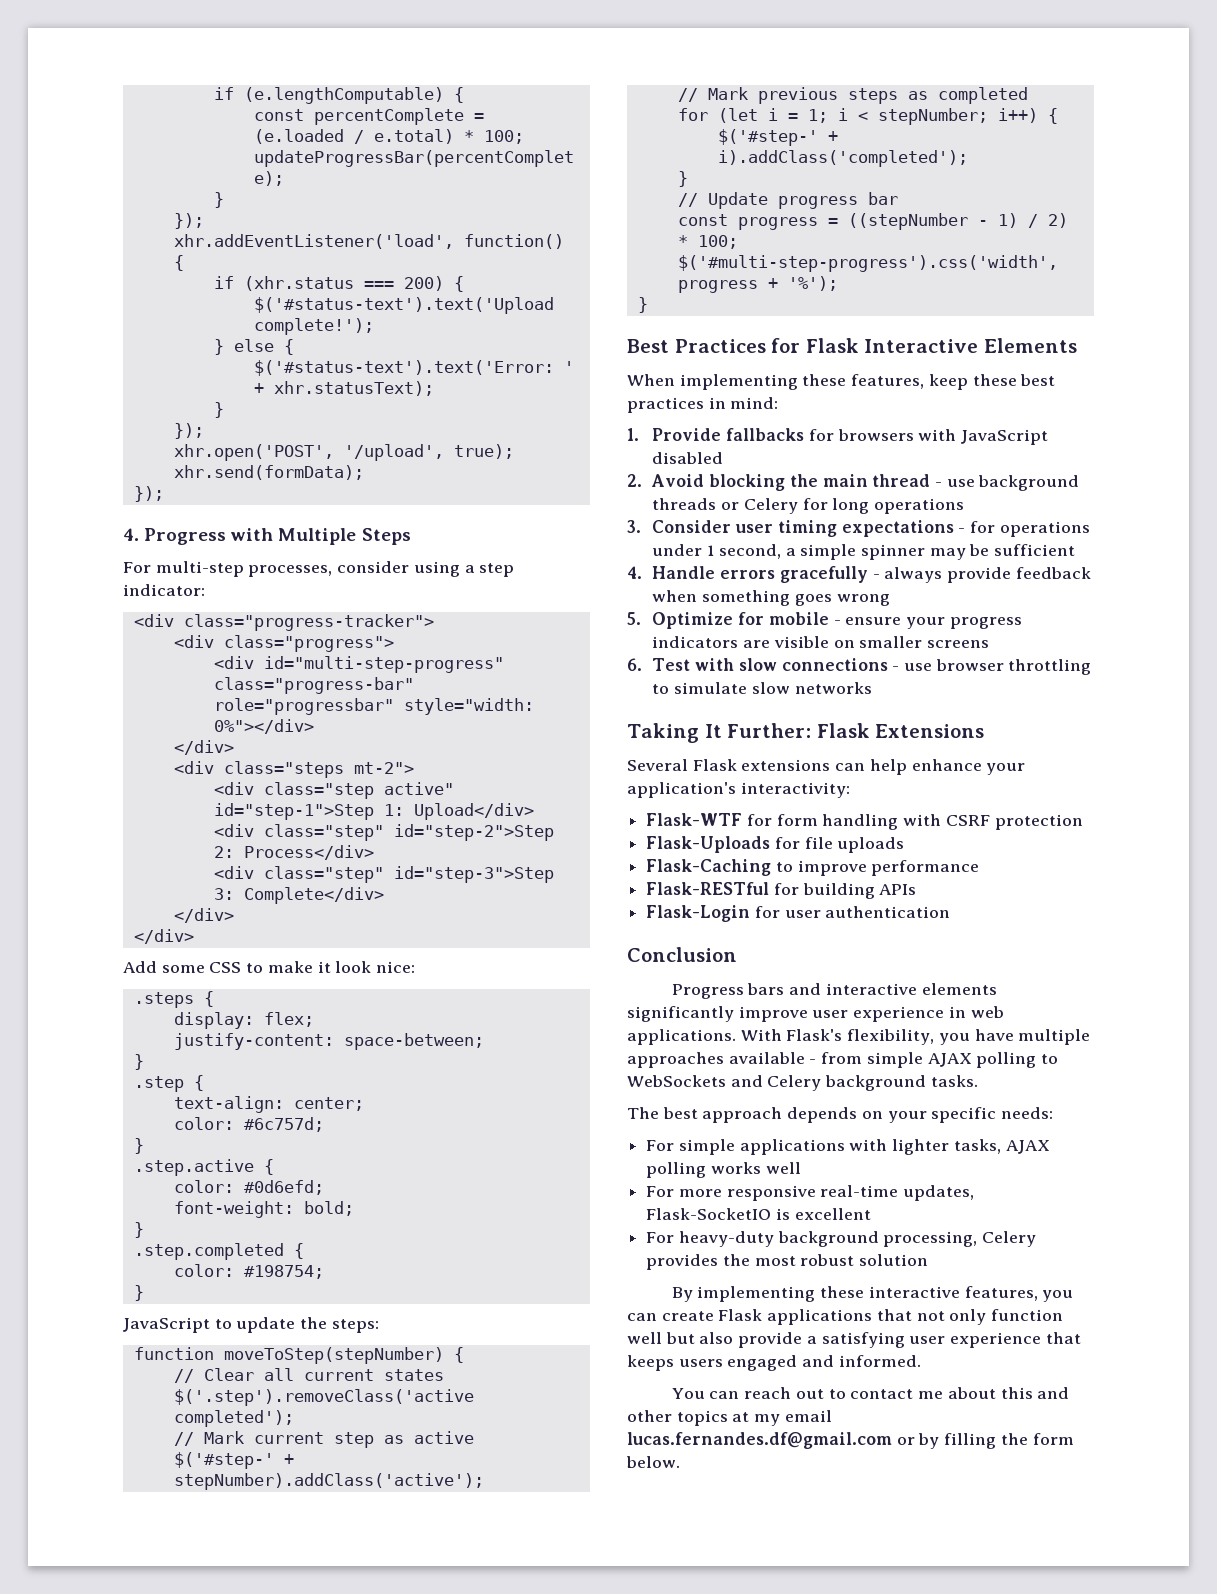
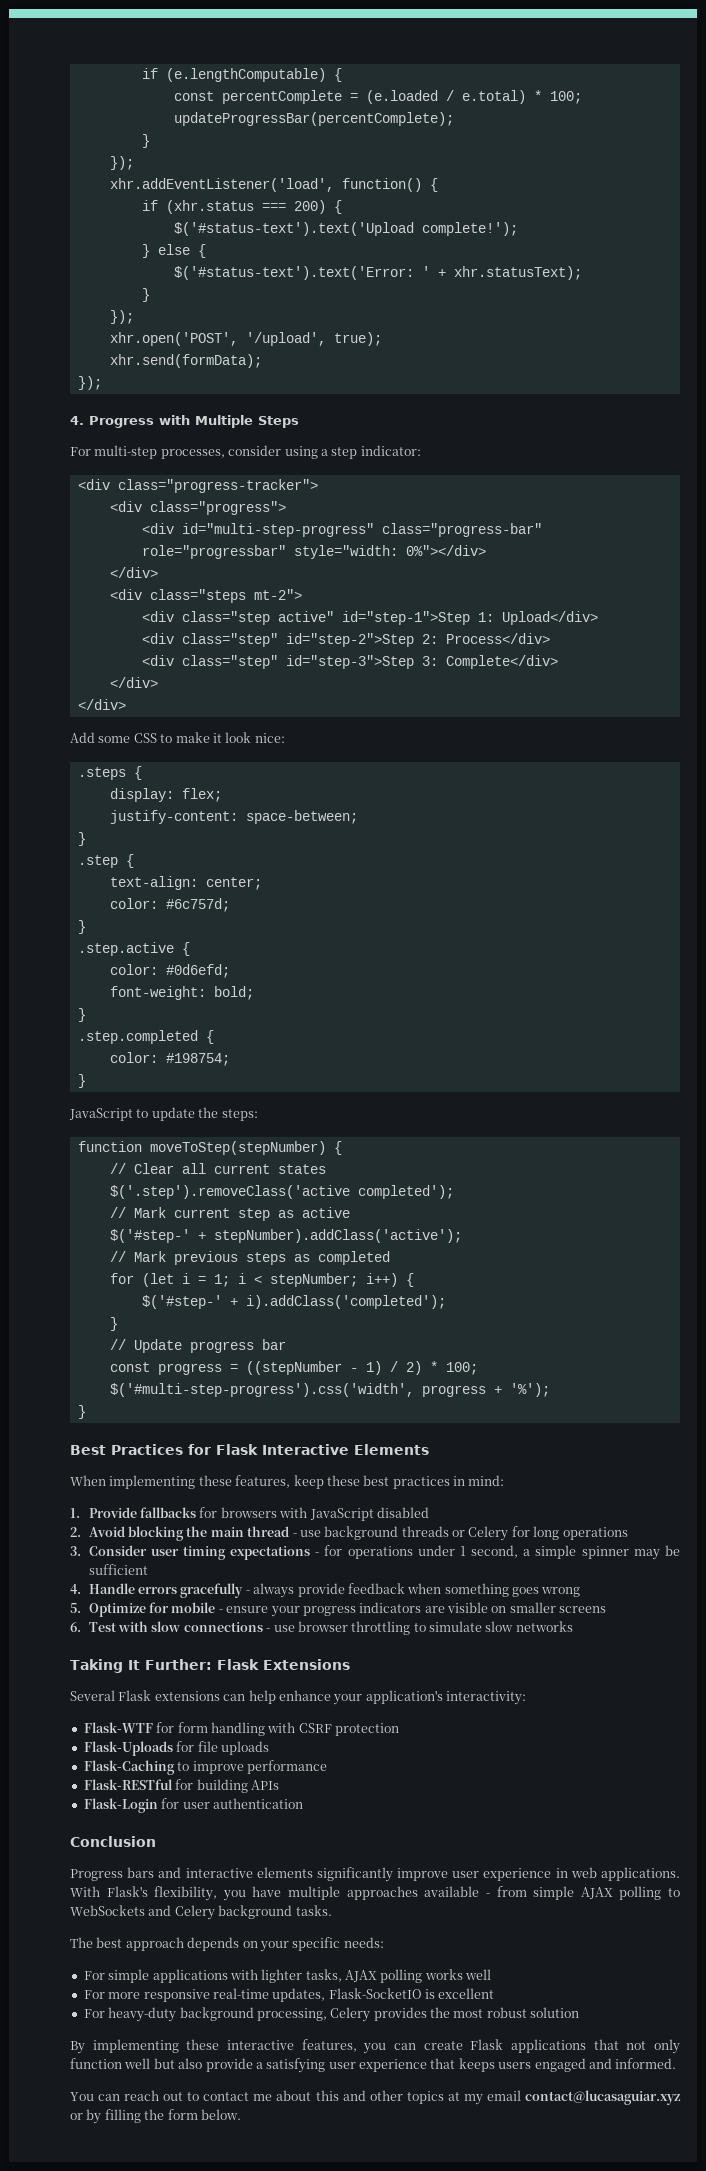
- You can reach out to contact me about this and other topics at my email lucas.fernandes.df@gmail.com or by filling the form below.
+ You can reach out to contact me about this and other topics at my email contact@lucasaguiar.xyz or by filling the form below.

